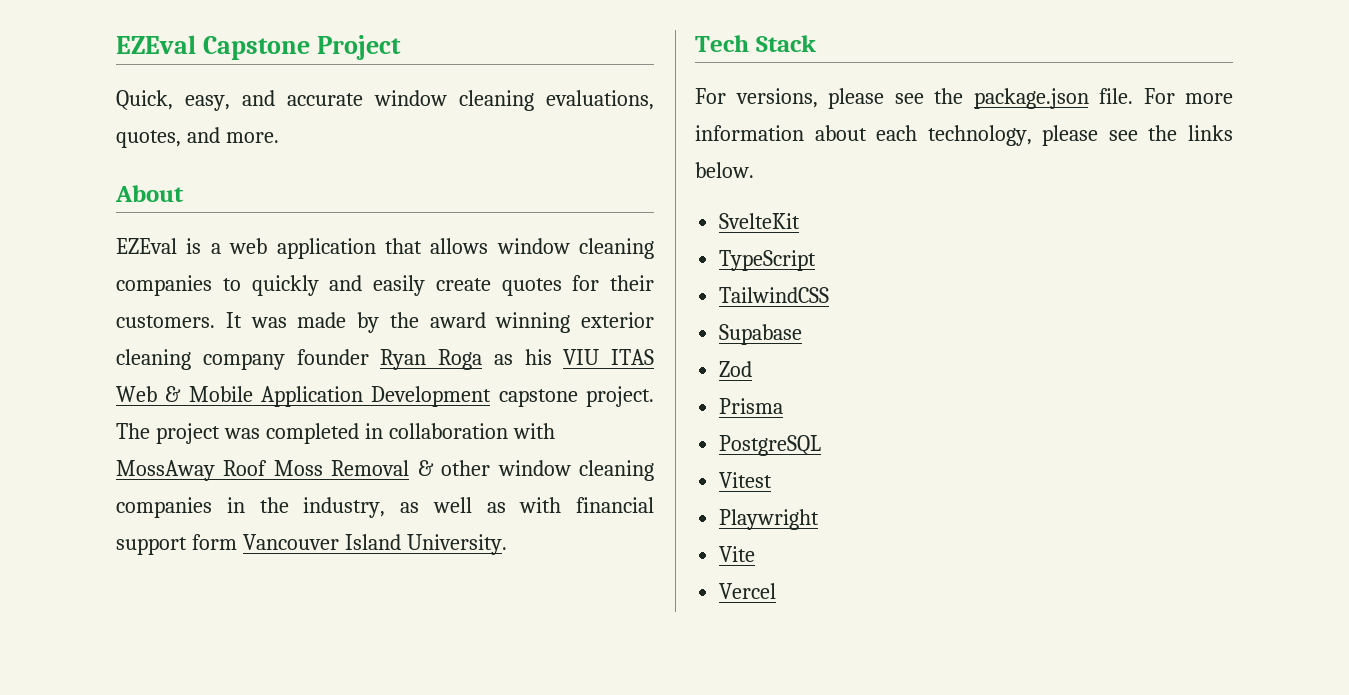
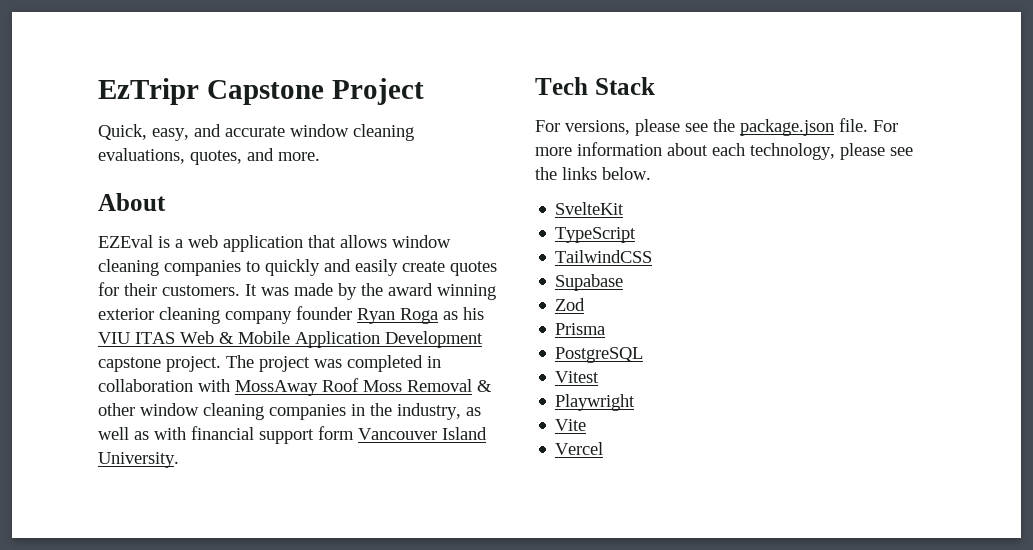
- EZEval Capstone Project
+ EzTripr Capstone Project

